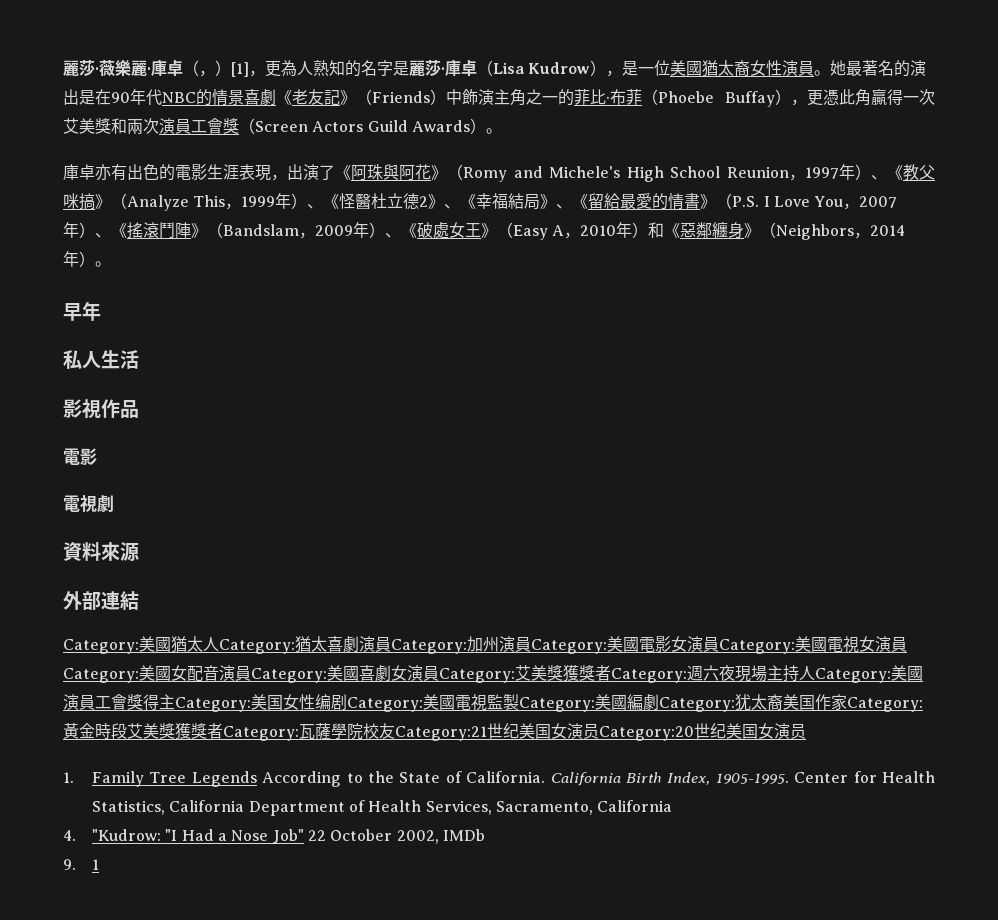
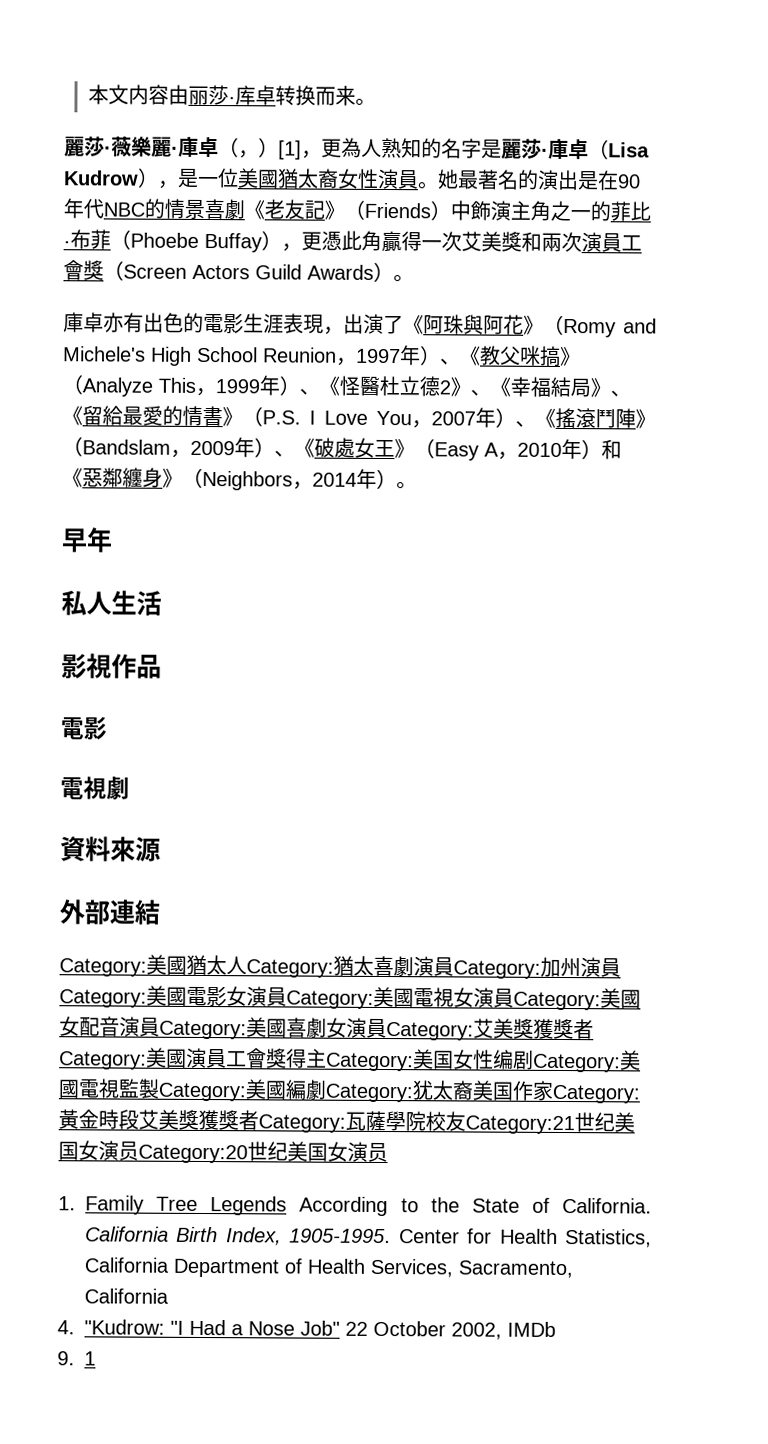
+ 本文内容由丽莎·库卓转换而来。
- 週六夜現場主持人Category:

